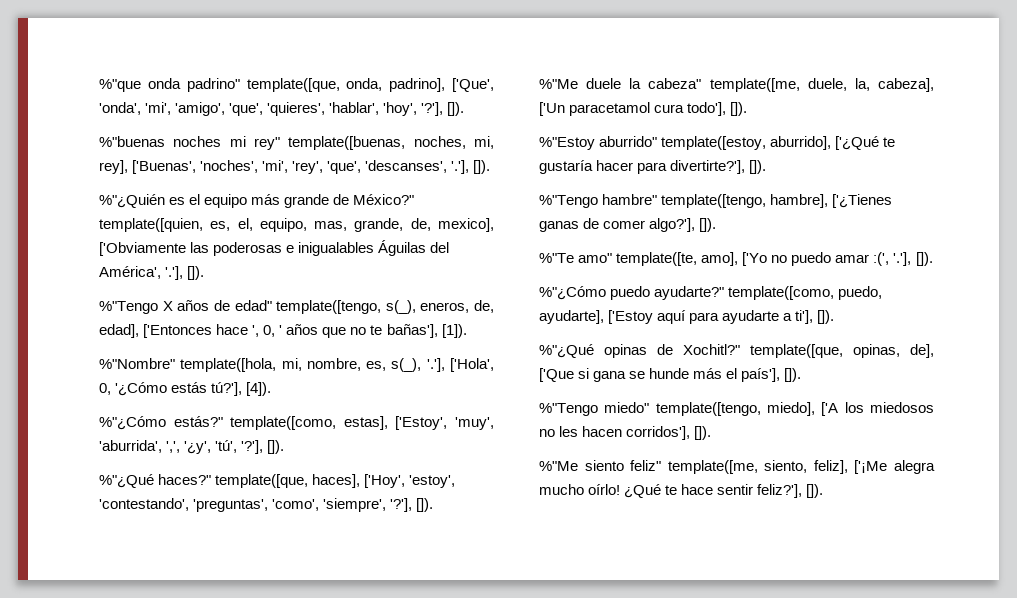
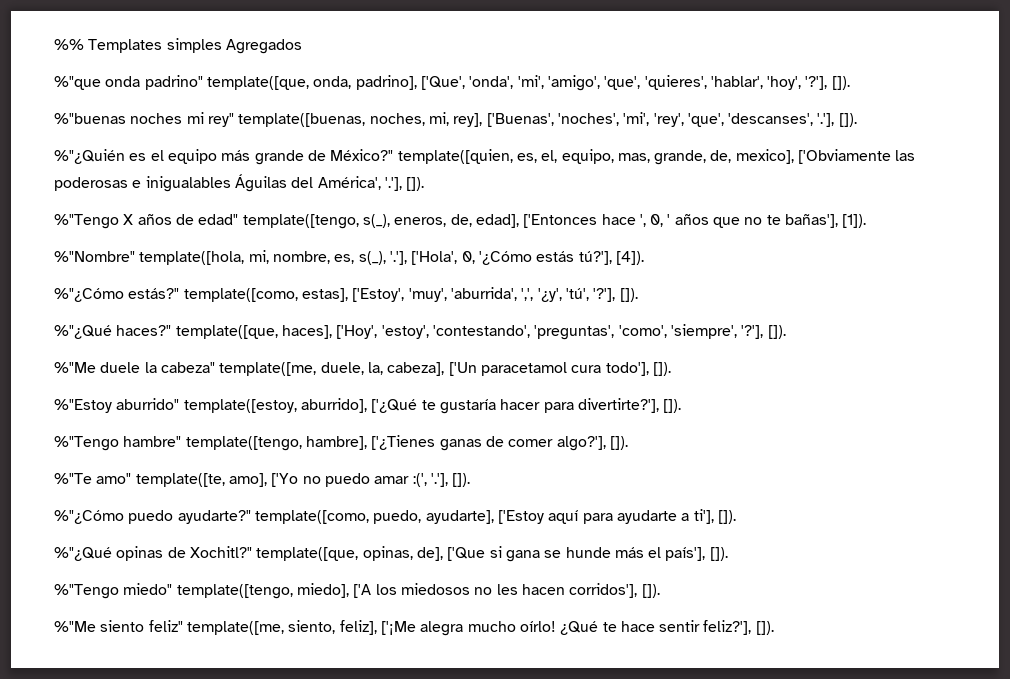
+ %% Templates simples Agregados

